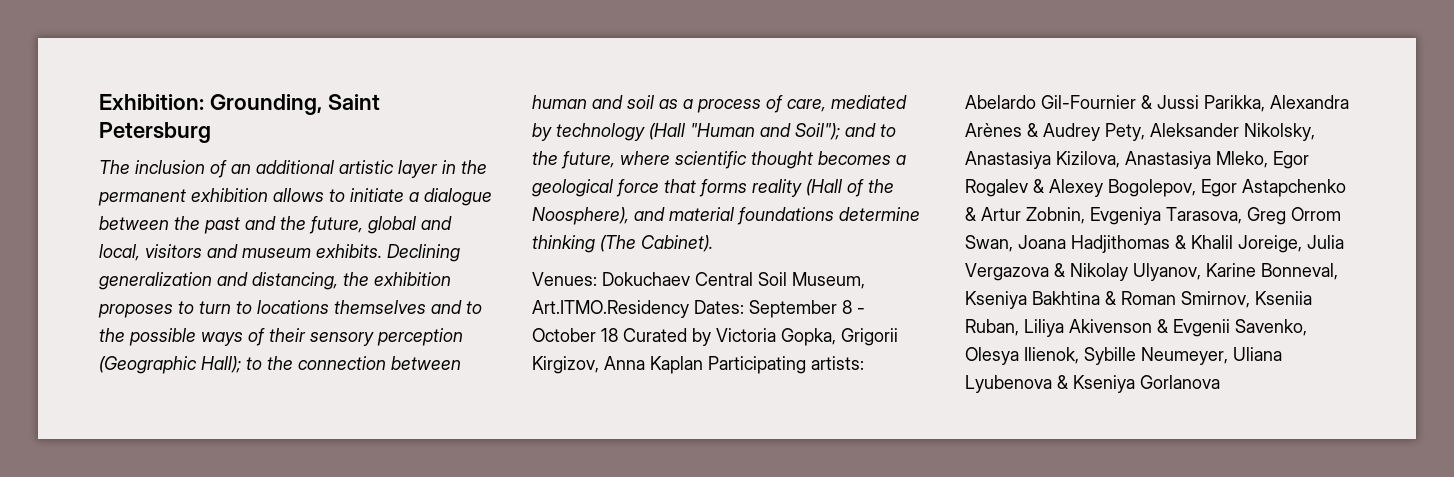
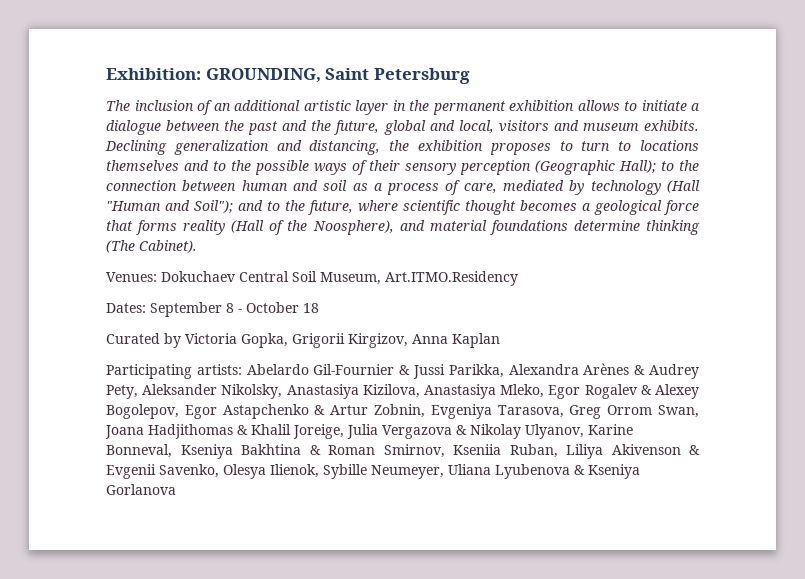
- Exhibition: Grounding, Saint Petersburg
+ Exhibition: GROUNDING, Saint Petersburg
- Dokuchaev Central Soil Museum, Art.ITMO.Residency Dates:
+ Dokuchaev Central Soil Museum, Art.ITMO.Residency
+ Dates:
- September 8 - October 18 Curated by Victoria Gopka, Grigorii Kirgizov, Anna Kaplan Participating artists:
+ September 8 - October 18
+ Curated by Victoria Gopka, Grigorii Kirgizov, Anna Kaplan
+ Participating artists:

